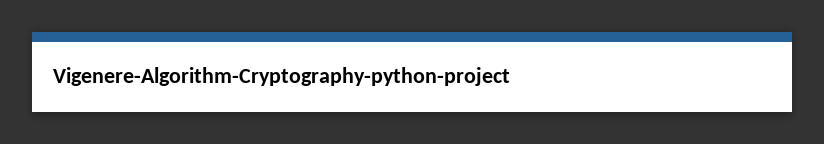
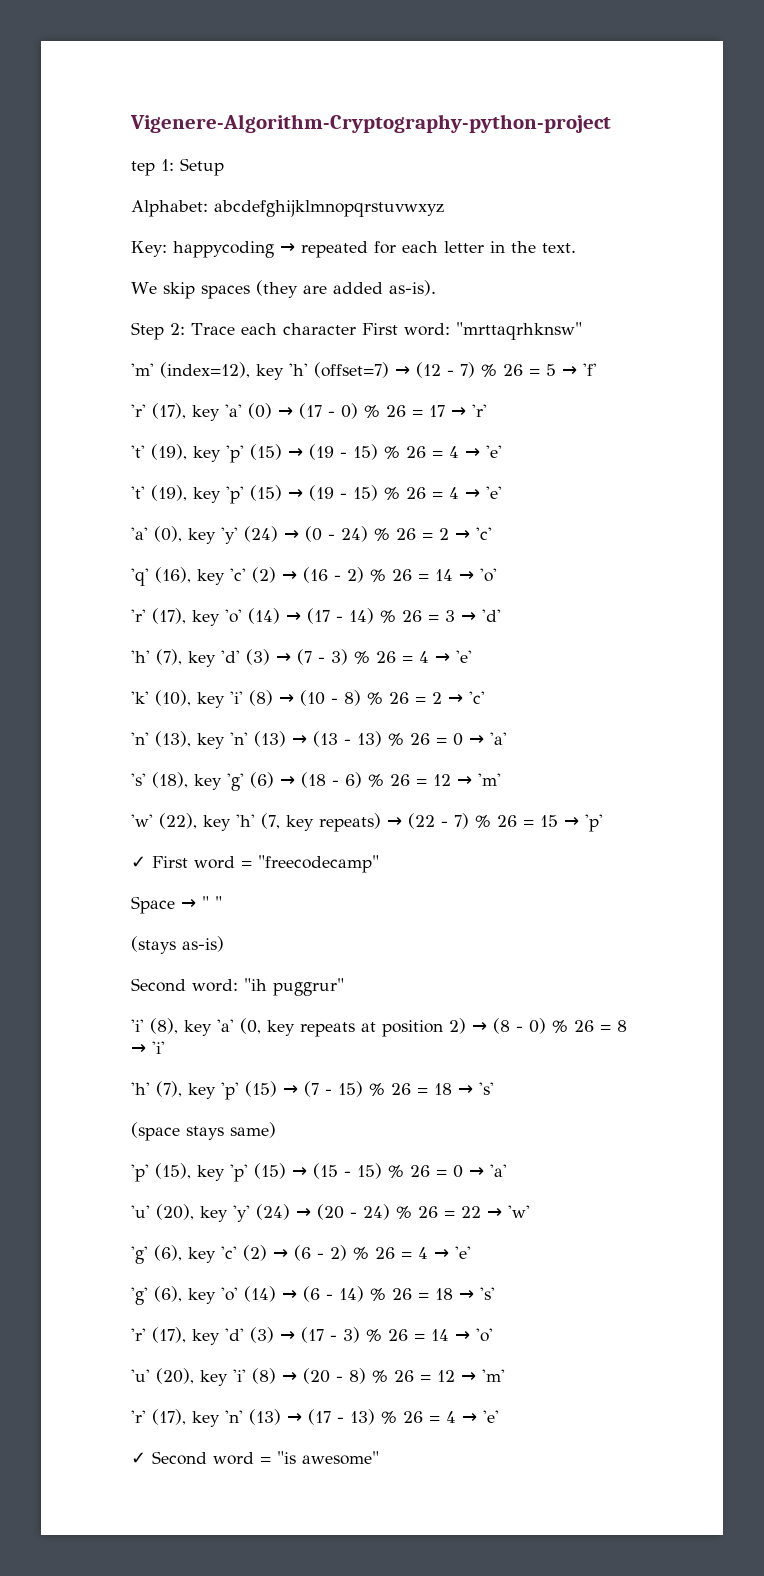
+ tep 1: Setup
+ Alphabet: abcdefghijklmnopqrstuvwxyz
+ Key: happycoding → repeated for each letter in the text.
+ We skip spaces (they are added as-is).
+ Step 2: Trace each character First word: "mrttaqrhknsw"
+ 'm' (index=12), key 'h' (offset=7) → (12 - 7) % 26 = 5 → 'f'
+ 'r' (17), key 'a' (0) → (17 - 0) % 26 = 17 → 'r'
+ 't' (19), key 'p' (15) → (19 - 15) % 26 = 4 → 'e'
+ 't' (19), key 'p' (15) → (19 - 15) % 26 = 4 → 'e'
+ 'a' (0), key 'y' (24) → (0 - 24) % 26 = 2 → 'c'
+ 'q' (16), key 'c' (2) → (16 - 2) % 26 = 14 → 'o'
+ 'r' (17), key 'o' (14) → (17 - 14) % 26 = 3 → 'd'
+ 'h' (7), key 'd' (3) → (7 - 3) % 26 = 4 → 'e'
+ 'k' (10), key 'i' (8) → (10 - 8) % 26 = 2 → 'c'
+ 'n' (13), key 'n' (13) → (13 - 13) % 26 = 0 → 'a'
+ 's' (18), key 'g' (6) → (18 - 6) % 26 = 12 → 'm'
+ 'w' (22), key 'h' (7, key repeats) → (22 - 7) % 26 = 15 → 'p'
+ ✓ First word = "freecodecamp"
+ Space → " "
+ (stays as-is)
+ Second word: "ih puggrur"
+ 'i' (8), key 'a' (0, key repeats at position 2) → (8 - 0) % 26 = 8 → 'i'
+ 'h' (7), key 'p' (15) → (7 - 15) % 26 = 18 → 's'
+ (space stays same)
+ 'p' (15), key 'p' (15) → (15 - 15) % 26 = 0 → 'a'
+ 'u' (20), key 'y' (24) → (20 - 24) % 26 = 22 → 'w'
+ 'g' (6), key 'c' (2) → (6 - 2) % 26 = 4 → 'e'
+ 'g' (6), key 'o' (14) → (6 - 14) % 26 = 18 → 's'
+ 'r' (17), key 'd' (3) → (17 - 3) % 26 = 14 → 'o'
+ 'u' (20), key 'i' (8) → (20 - 8) % 26 = 12 → 'm'
+ 'r' (17), key 'n' (13) → (17 - 13) % 26 = 4 → 'e'
+ ✓ Second word = "is awesome"

